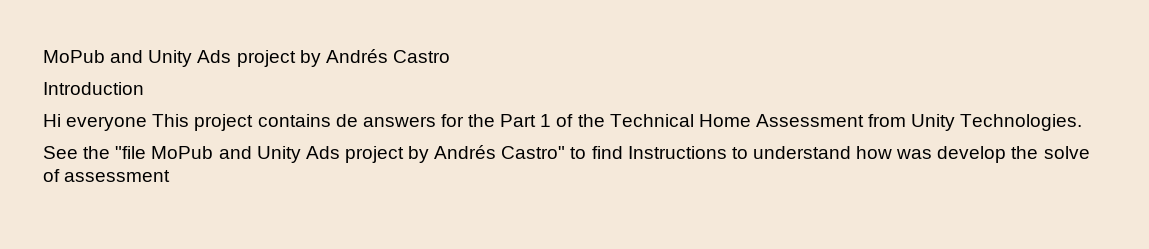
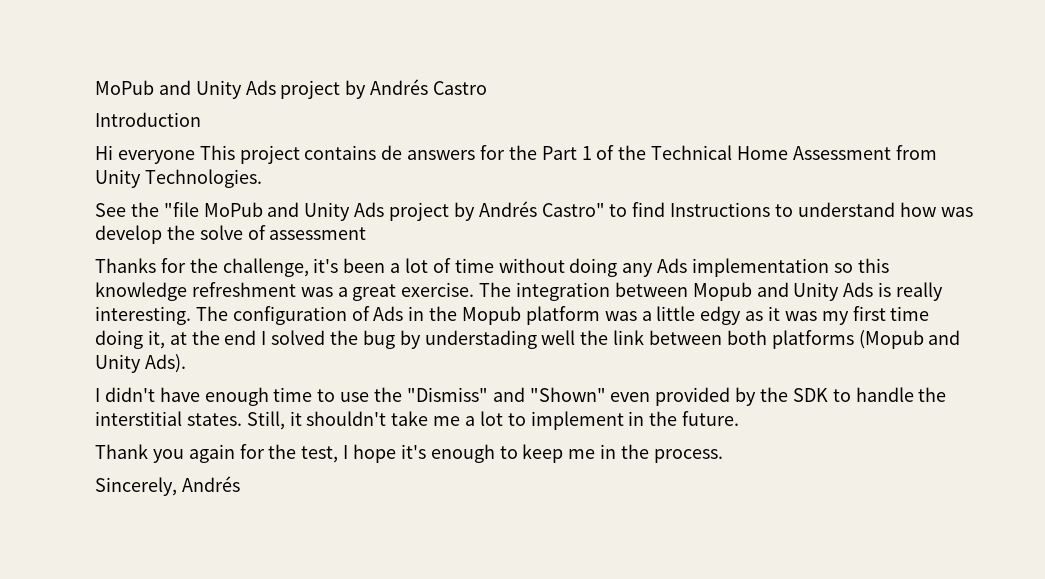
+ Thanks for the challenge, it's been a lot of time without doing any Ads implementation so this knowledge refreshment was a great exercise. The integration between Mopub and Unity Ads is really interesting. The configuration of Ads in the Mopub platform was a little edgy as it was my first time doing it, at the end I solved the bug by understading well the link between both platforms (Mopub and Unity Ads).
+ I didn't have enough time to use the "Dismiss" and "Shown" even provided by the SDK to handle the interstitial states. Still, it shouldn't take me a lot to implement in the future.
+ Thank you again for the test, I hope it's enough to keep me in the process.
+ Sincerely, Andrés

